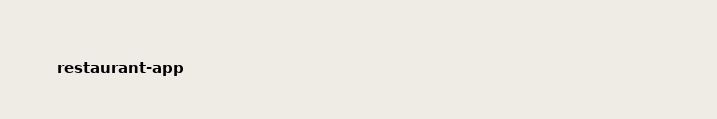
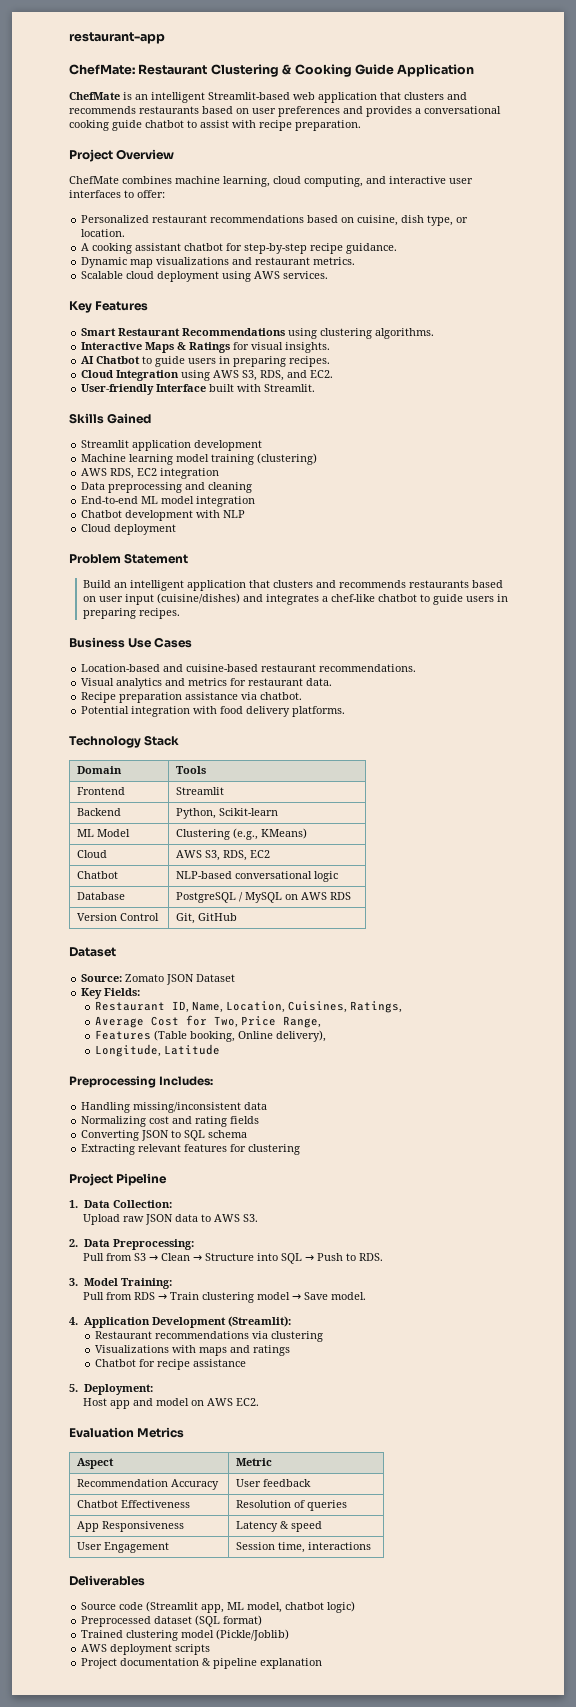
+ ChefMate: Restaurant Clustering & Cooking Guide Application
+ ChefMate is an intelligent Streamlit-based web application that clusters and recommends restaurants based on user preferences and provides a conversational cooking guide chatbot to assist with recipe preparation.
+ Project Overview
+ ChefMate combines machine learning, cloud computing, and interactive user interfaces to offer:
+ Personalized restaurant recommendations based on cuisine, dish type, or location.
+ A cooking assistant chatbot for step-by-step recipe guidance.
+ Dynamic map visualizations and restaurant metrics.
+ Scalable cloud deployment using AWS services.
+ Key Features
+ Smart Restaurant Recommendations using clustering algorithms.
+ Interactive Maps & Ratings for visual insights.
+ AI Chatbot to guide users in preparing recipes.
+ Cloud Integration using AWS S3, RDS, and EC2.
+ User-friendly Interface built with Streamlit.
+ Skills Gained
+ Streamlit application development
+ Machine learning model training (clustering)
+ AWS RDS, EC2 integration
+ Data preprocessing and cleaning
+ End-to-end ML model integration
+ Chatbot development with NLP
+ Cloud deployment
+ Problem Statement
+ Build an intelligent application that clusters and recommends restaurants based on user input (cuisine/dishes) and integrates a chef-like chatbot to guide users in preparing recipes.
+ Business Use Cases
+ Location-based and cuisine-based restaurant recommendations.
+ Visual analytics and metrics for restaurant data.
+ Recipe preparation assistance via chatbot.
+ Potential integration with food delivery platforms.
+ Technology Stack
+ Domain | Tools
+ Frontend | Streamlit
+ Backend | Python, Scikit-learn
+ ML Model | Clustering (e.g., KMeans)
+ Cloud | AWS S3, RDS, EC2
+ Chatbot | NLP-based conversational logic
+ Database | PostgreSQL / MySQL on AWS RDS
+ Version Control | Git, GitHub
+ Dataset
+ Source: Zomato JSON Dataset
+ Key Fields:
+ Restaurant ID, Name, Location, Cuisines, Ratings,
+ Average Cost for Two, Price Range,
+ Features (Table booking, Online delivery),
+ Longitude, Latitude
+ Preprocessing Includes:
+ Handling missing/inconsistent data
+ Normalizing cost and rating fields
+ Converting JSON to SQL schema
+ Extracting relevant features for clustering
+ Project Pipeline
+ 1. Data Collection:
+ Upload raw JSON data to AWS S3.
+ 2. Data Preprocessing:
+ Pull from S3 → Clean → Structure into SQL → Push to RDS.
+ 3. Model Training:
+ Pull from RDS → Train clustering model → Save model.
+ 4. Application Development (Streamlit):
+ Restaurant recommendations via clustering
+ Visualizations with maps and ratings
+ Chatbot for recipe assistance
+ 5. Deployment:
+ Host app and model on AWS EC2.
+ Evaluation Metrics
+ Aspect | Metric
+ Recommendation Accuracy | User feedback
+ Chatbot Effectiveness | Resolution of queries
+ App Responsiveness | Latency & speed
+ User Engagement | Session time, interactions
+ Deliverables
+ Source code (Streamlit app, ML model, chatbot logic)
+ Preprocessed dataset (SQL format)
+ Trained clustering model (Pickle/Joblib)
+ AWS deployment scripts
+ Project documentation & pipeline explanation

